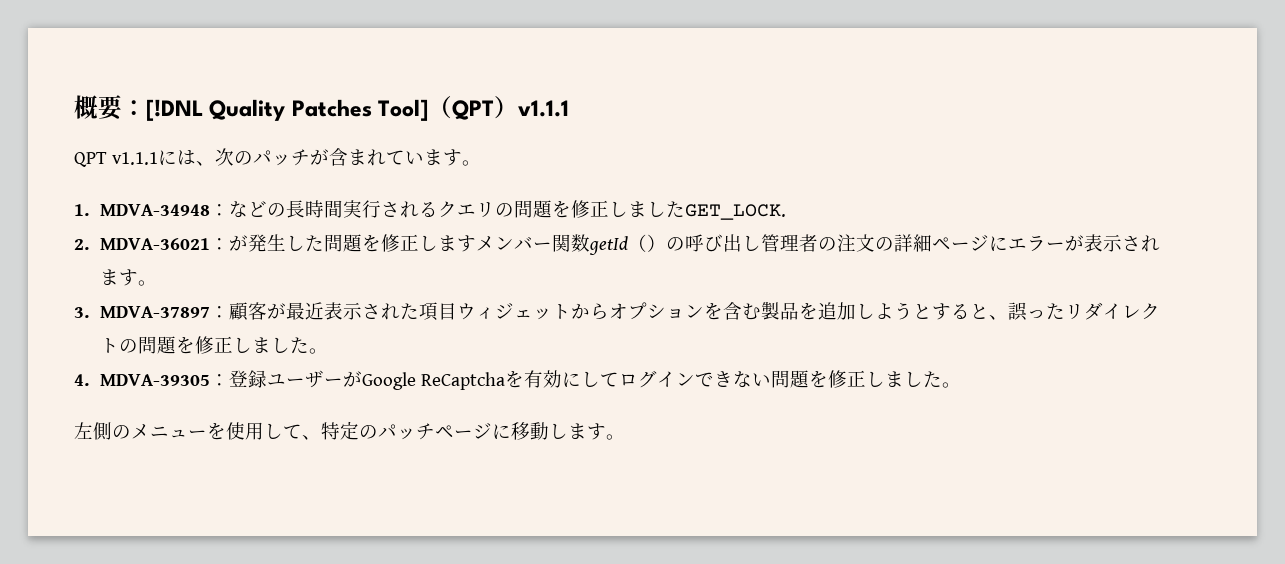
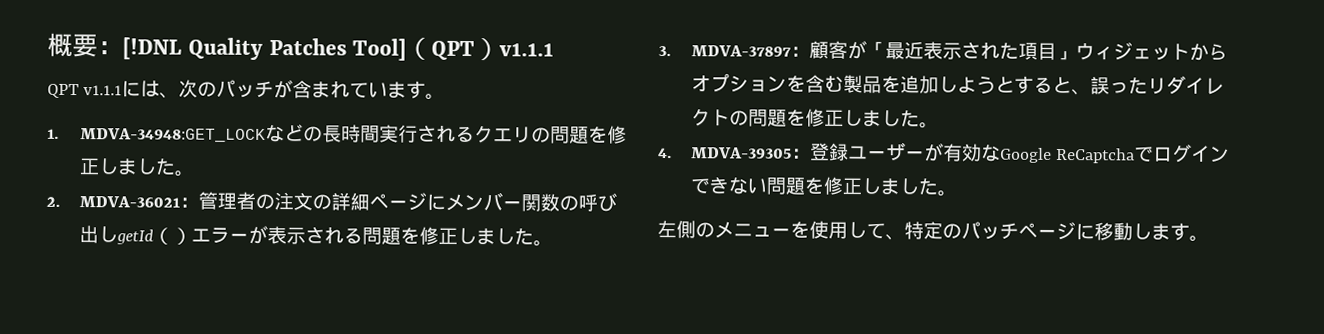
- 1. MDVA-34948：などの長時間実行されるクエリの問題を修正しましたGET_LOCK.
+ 1. MDVA-34948:GET_LOCKなどの長時間実行されるクエリの問題を修正しました。
- 2. MDVA-36021：が発生した問題を修正しますメンバー関数getId（）の呼び出し管理者の注文の詳細ページにエラーが表示されます。
+ 2. MDVA-36021：管理者の注文の詳細ページにメンバー関数の呼び出しgetId（）エラーが表示される問題を修正しました。
- 3. MDVA-37897：顧客が最近表示された項目ウィジェットからオプションを含む製品を追加しようとすると、誤ったリダイレクトの問題を修正しました。
+ 3. MDVA-37897：顧客が「最近表示された項目」ウィジェットからオプションを含む製品を追加しようとすると、誤ったリダイレクトの問題を修正しました。
- 4. MDVA-39305：登録ユーザーがGoogle ReCaptchaを有効にしてログインできない問題を修正しました。
+ 4. MDVA-39305：登録ユーザーが有効なGoogle ReCaptchaでログインできない問題を修正しました。

